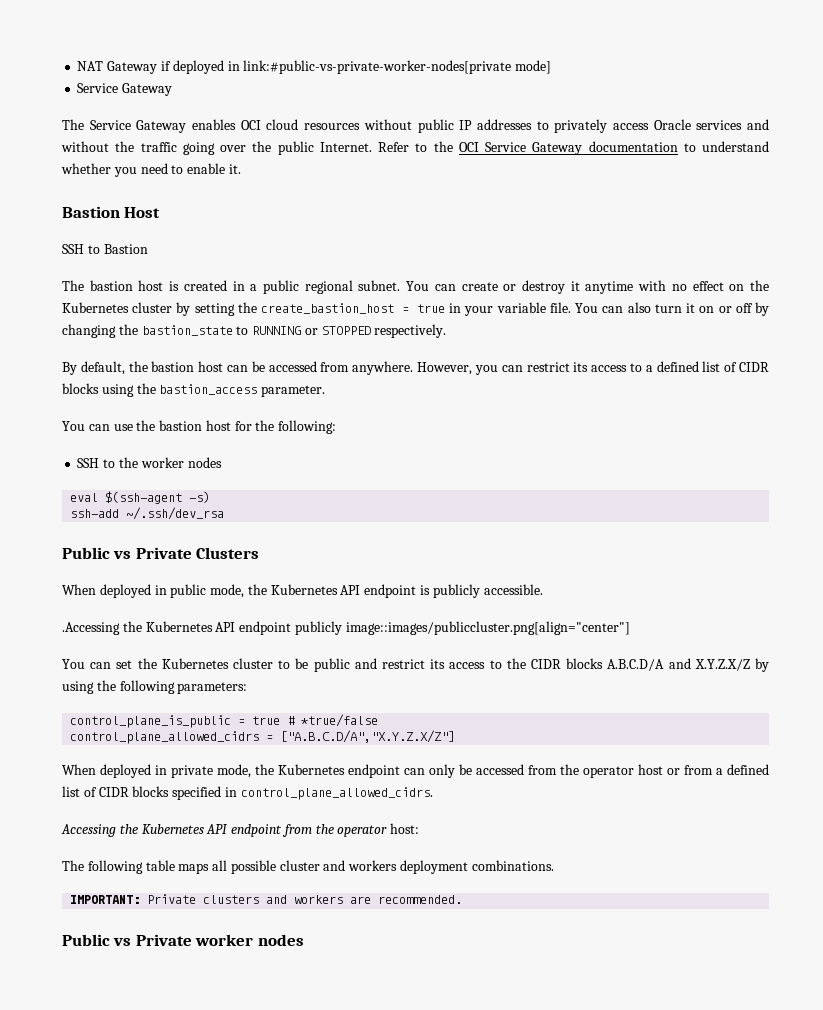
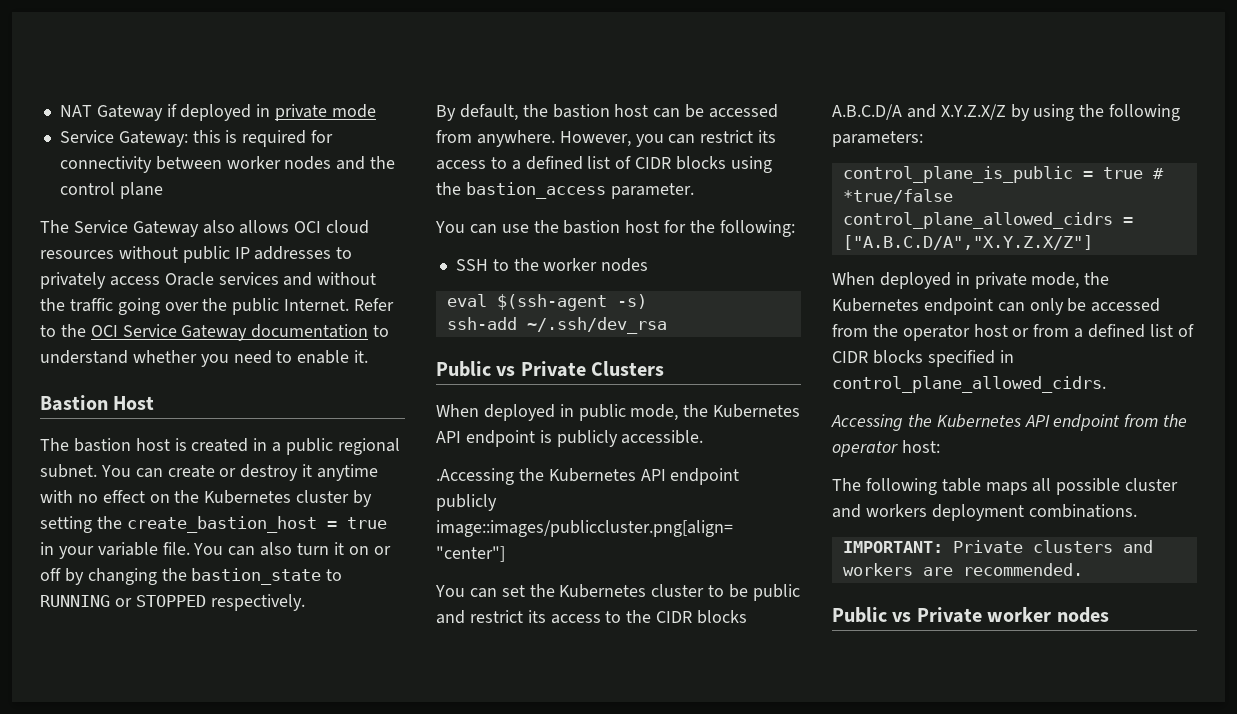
- NAT Gateway if deployed in link:#public-vs-private-worker-nodes[private mode]
- Service Gateway
+ NAT Gateway if deployed in private mode
+ Service Gateway: this is required for connectivity between worker nodes and the control plane
- The Service Gateway enables OCI cloud resources without public IP addresses to privately access Oracle services and without the traffic going over the public Internet.
+ The Service Gateway also allows OCI cloud resources without public IP addresses to privately access Oracle services and without the traffic going over the public Internet.
- SSH to Bastion

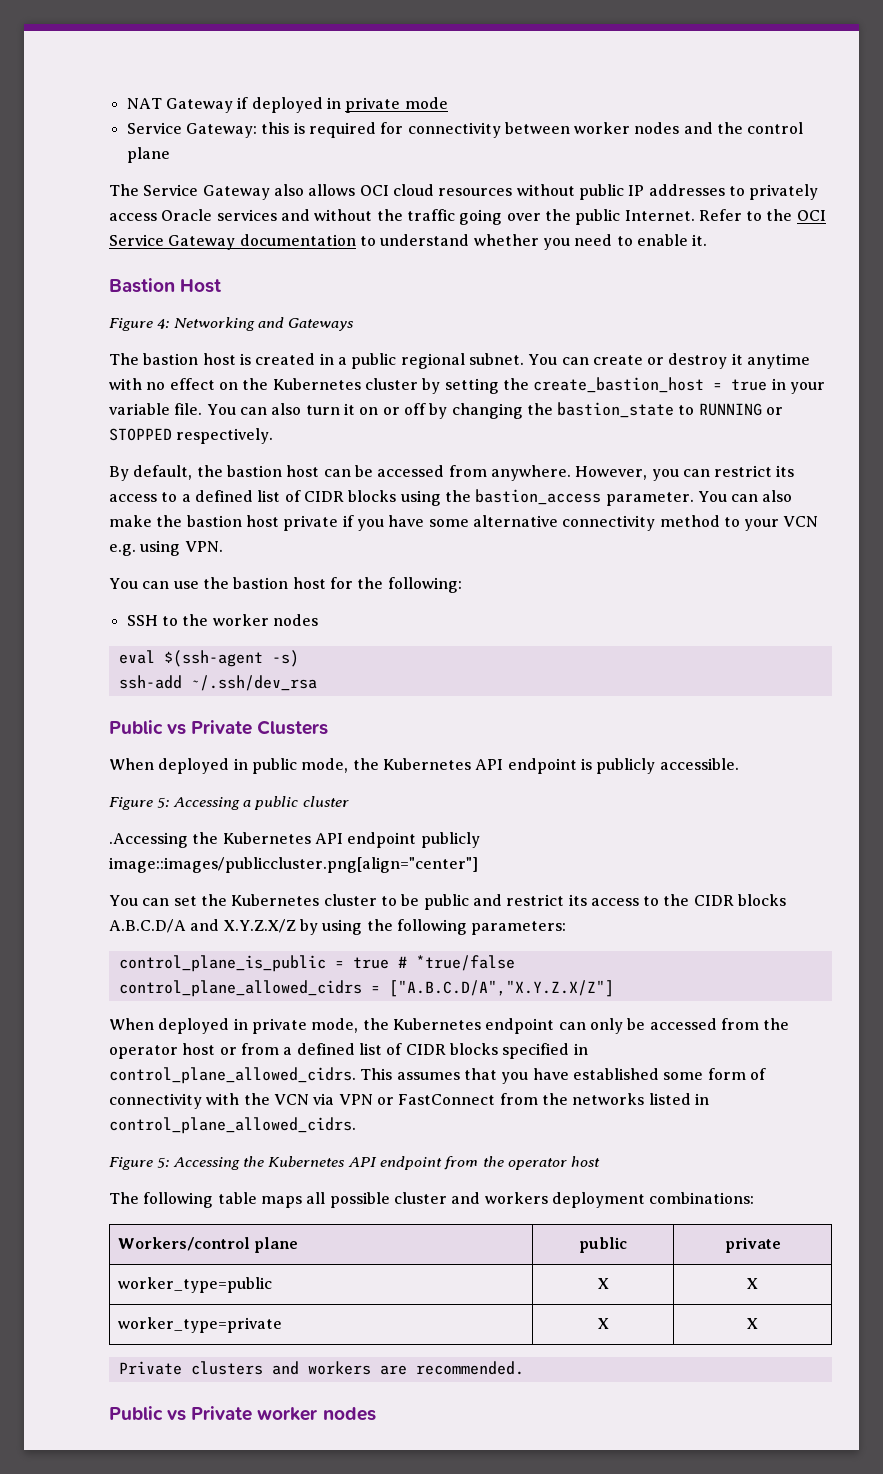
+ Figure 4: Networking and Gateways
+ You can also make the bastion host private if you have some alternative connectivity method to your VCN e.g. using VPN.
+ Figure 5: Accessing a public cluster
- When deployed in private mode, the Kubernetes endpoint can only be accessed from the operator host or from a defined list of CIDR blocks specified in control_plane_allowed_cidrs.
- Accessing the Kubernetes API endpoint from the operator host:
+ When deployed in private mode, the Kubernetes endpoint can only be accessed from the operator host or from a defined list of CIDR blocks specified in control_plane_allowed_cidrs. This assumes that you have established some form of connectivity with the VCN via VPN or FastConnect from the networks listed in control_plane_allowed_cidrs.
+ Figure 5: Accessing the Kubernetes API endpoint from the operator host
- The following table maps all possible cluster and workers deployment combinations.
- IMPORTANT: Private clusters and workers are recommended.
+ The following table maps all possible cluster and workers deployment combinations:
+ Workers/control plane | public | private
+ worker_type=public | X | X
+ worker_type=private | X | X
+ Private clusters and workers are recommended.

